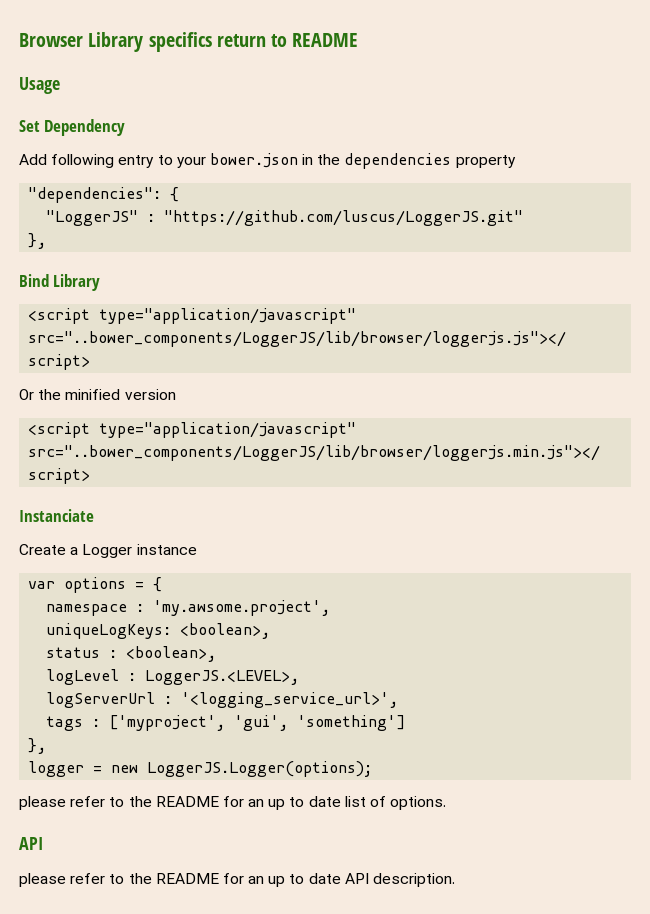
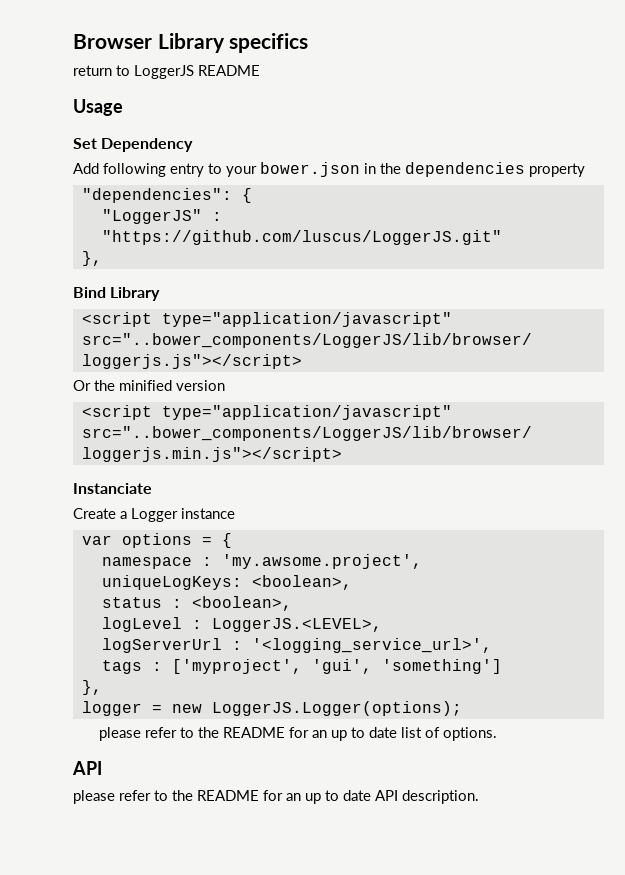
- Browser Library specifics return to README
+ Browser Library specifics
+ return to LoggerJS README

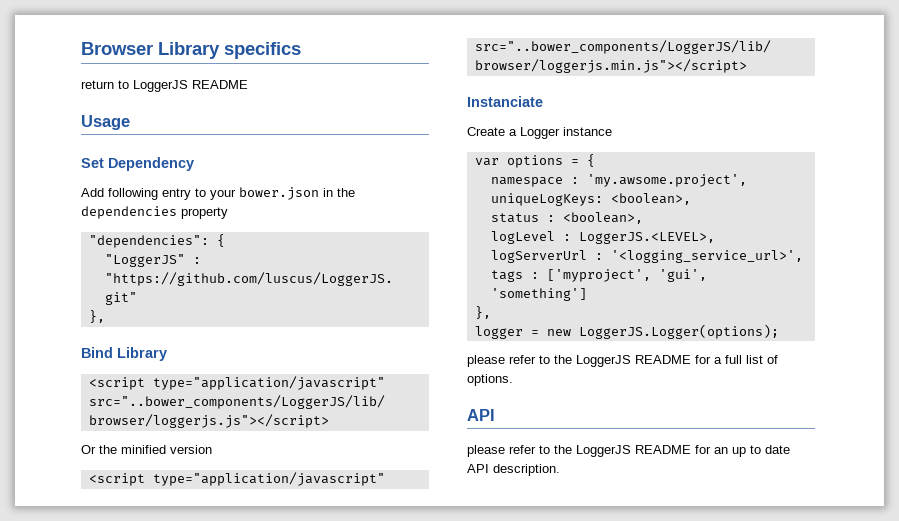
- please refer to the README for an up to date list of options.
+ please refer to the LoggerJS README for a full list of options.
- please refer to the README for an up to date API description.
+ please refer to the LoggerJS README for an up to date API description.

